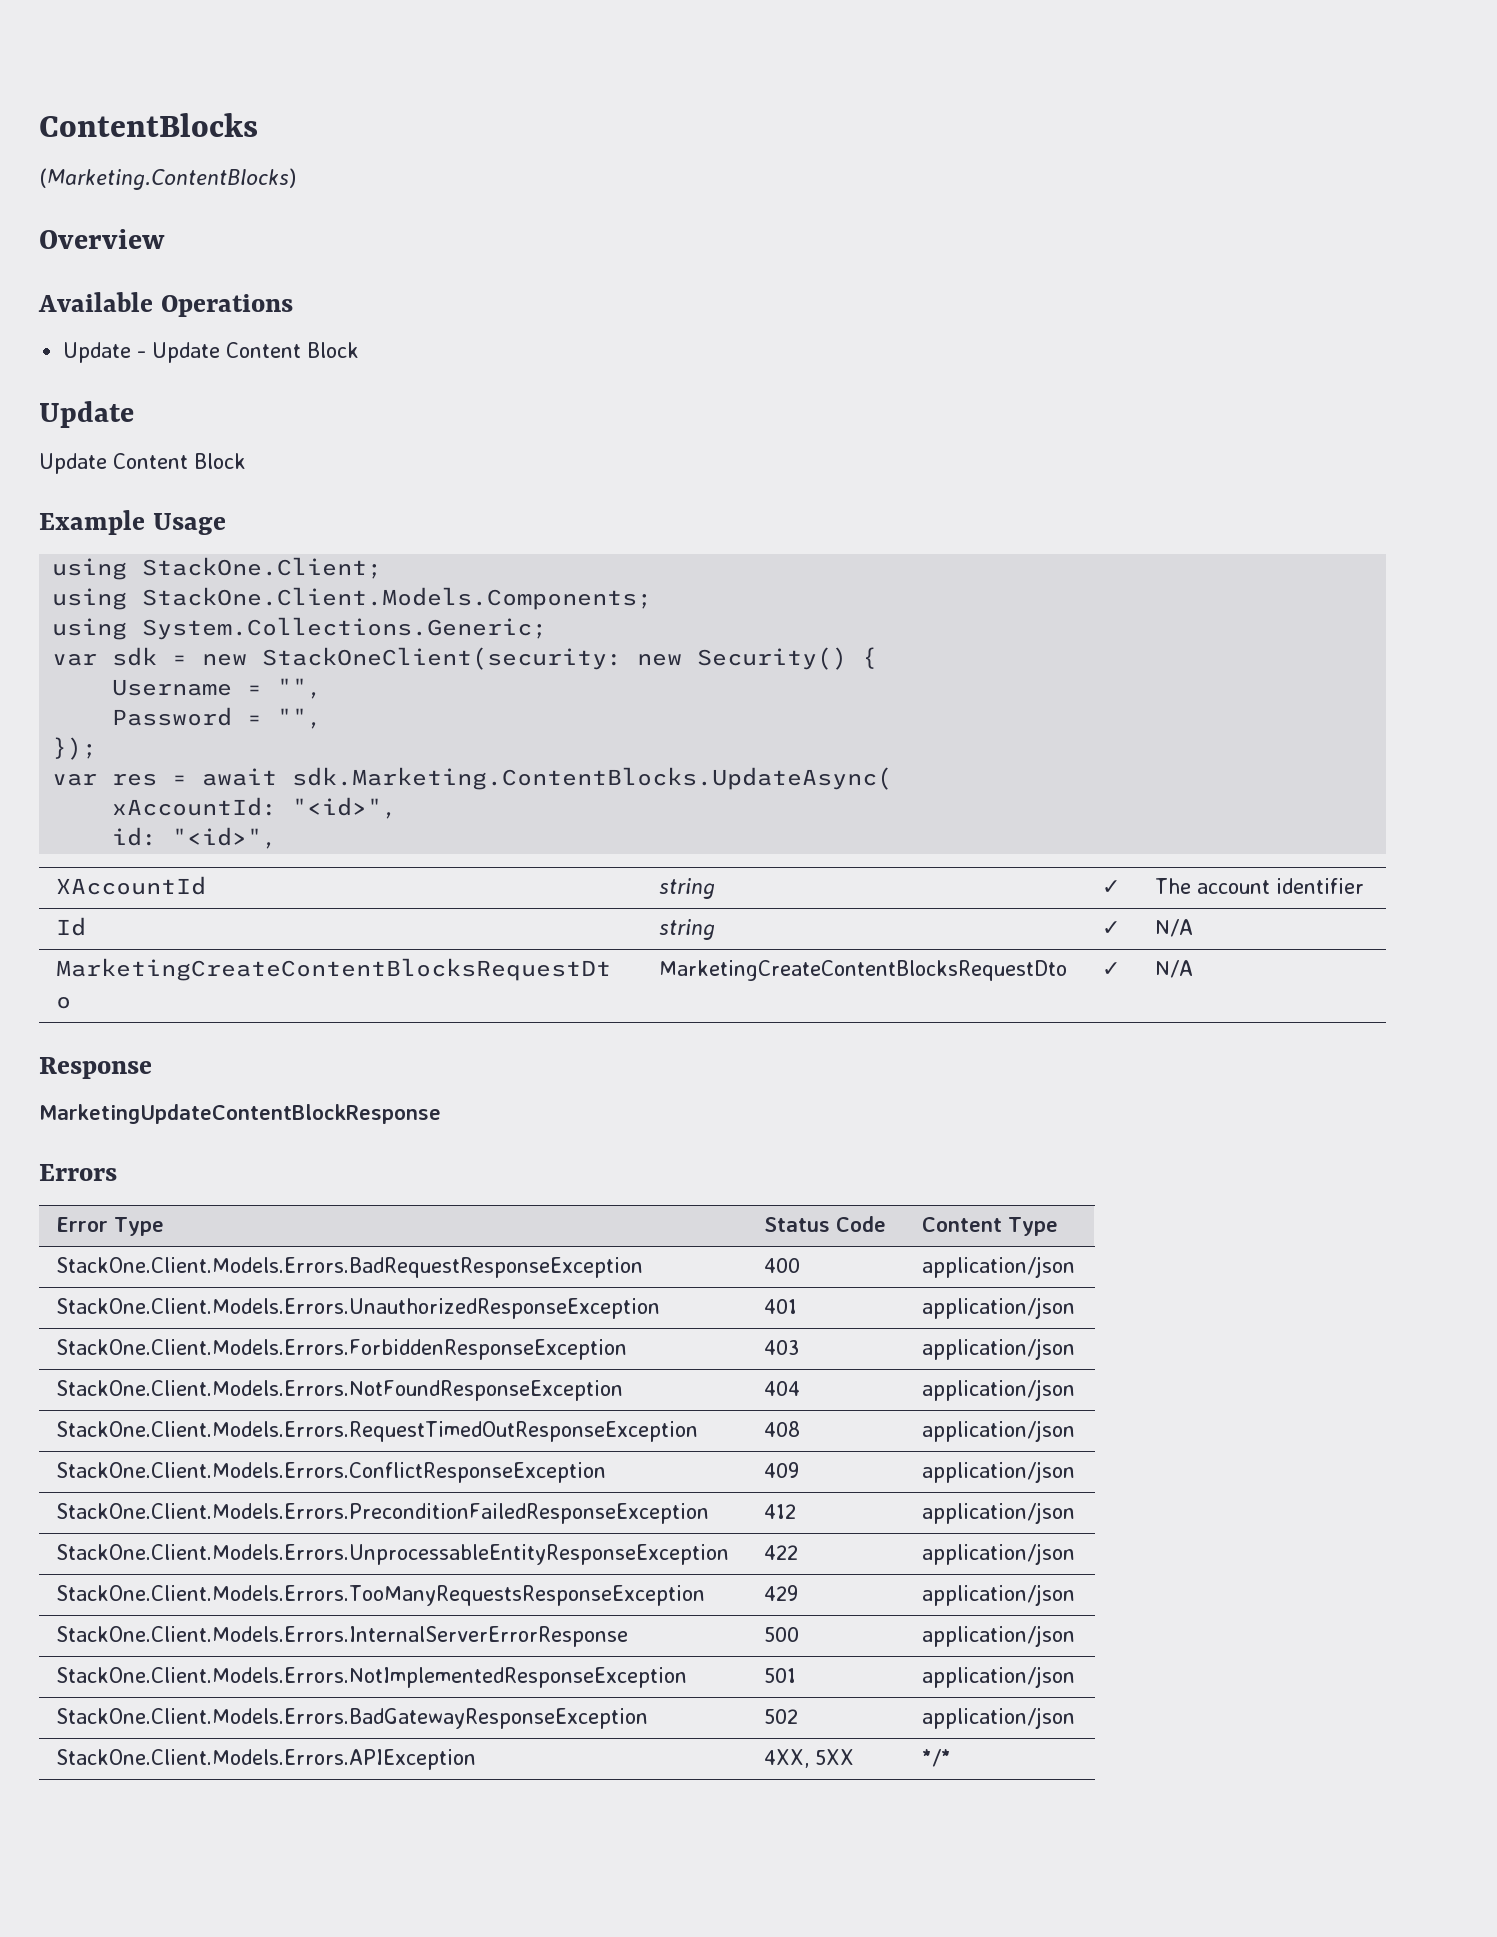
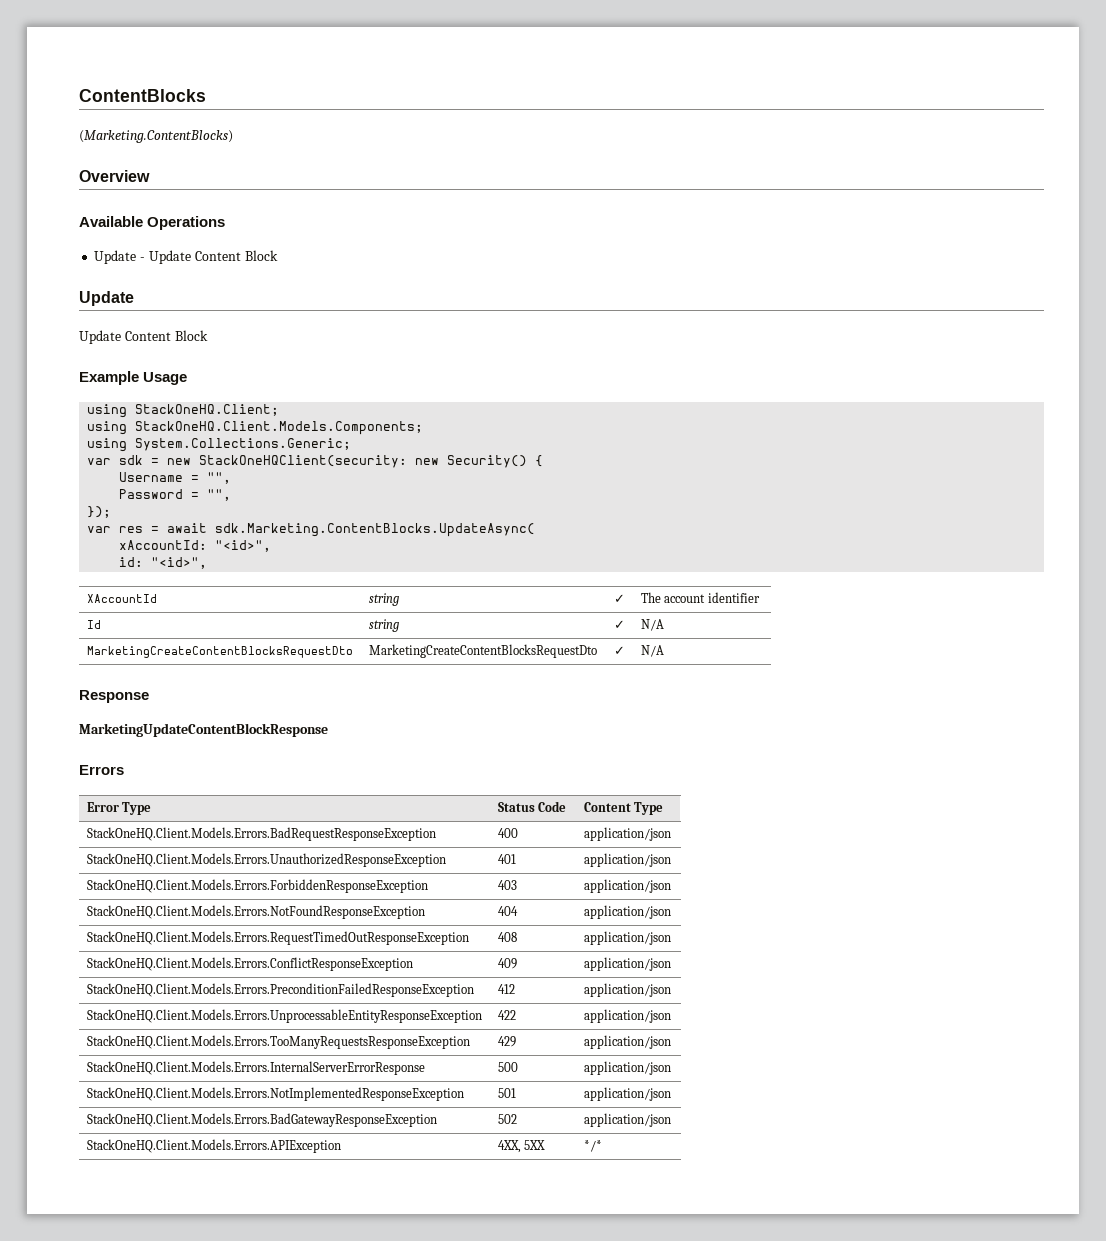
- using StackOne.Client;
- using StackOne.Client.Models.Components;
+ using StackOneHQ.Client;
+ using StackOneHQ.Client.Models.Components;
- var sdk = new StackOneClient(security: new Security() {
+ var sdk = new StackOneHQClient(security: new Security() {
- StackOne.Client.Models.Errors.BadRequestResponseException | 400 | application/json
+ StackOneHQ.Client.Models.Errors.BadRequestResponseException | 400 | application/json
- StackOne.Client.Models.Errors.UnauthorizedResponseException | 401 | application/json
+ StackOneHQ.Client.Models.Errors.UnauthorizedResponseException | 401 | application/json
- StackOne.Client.Models.Errors.ForbiddenResponseException | 403 | application/json
+ StackOneHQ.Client.Models.Errors.ForbiddenResponseException | 403 | application/json
- StackOne.Client.Models.Errors.NotFoundResponseException | 404 | application/json
+ StackOneHQ.Client.Models.Errors.NotFoundResponseException | 404 | application/json
- StackOne.Client.Models.Errors.RequestTimedOutResponseException | 408 | application/json
+ StackOneHQ.Client.Models.Errors.RequestTimedOutResponseException | 408 | application/json
- StackOne.Client.Models.Errors.ConflictResponseException | 409 | application/json
+ StackOneHQ.Client.Models.Errors.ConflictResponseException | 409 | application/json
- StackOne.Client.Models.Errors.PreconditionFailedResponseException | 412 | application/json
+ StackOneHQ.Client.Models.Errors.PreconditionFailedResponseException | 412 | application/json
- StackOne.Client.Models.Errors.UnprocessableEntityResponseException | 422 | application/json
+ StackOneHQ.Client.Models.Errors.UnprocessableEntityResponseException | 422 | application/json
- StackOne.Client.Models.Errors.TooManyRequestsResponseException | 429 | application/json
+ StackOneHQ.Client.Models.Errors.TooManyRequestsResponseException | 429 | application/json
- StackOne.Client.Models.Errors.InternalServerErrorResponse | 500 | application/json
+ StackOneHQ.Client.Models.Errors.InternalServerErrorResponse | 500 | application/json
- StackOne.Client.Models.Errors.NotImplementedResponseException | 501 | application/json
+ StackOneHQ.Client.Models.Errors.NotImplementedResponseException | 501 | application/json
- StackOne.Client.Models.Errors.BadGatewayResponseException | 502 | application/json
+ StackOneHQ.Client.Models.Errors.BadGatewayResponseException | 502 | application/json
- StackOne.Client.Models.Errors.APIException | 4XX, 5XX | */*
+ StackOneHQ.Client.Models.Errors.APIException | 4XX, 5XX | */*

